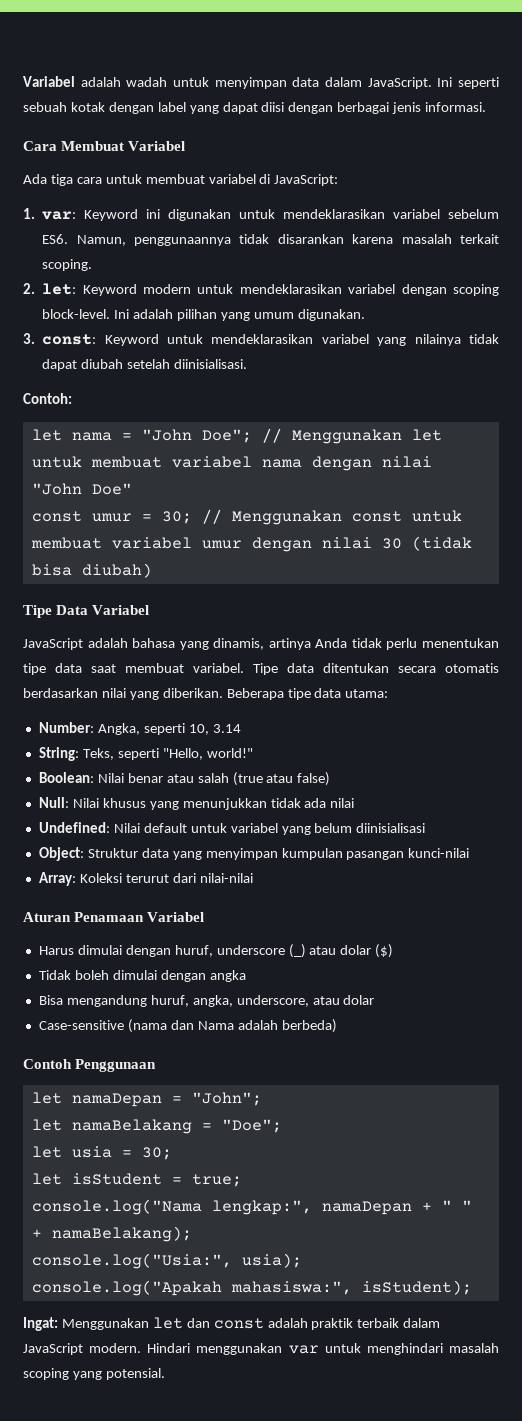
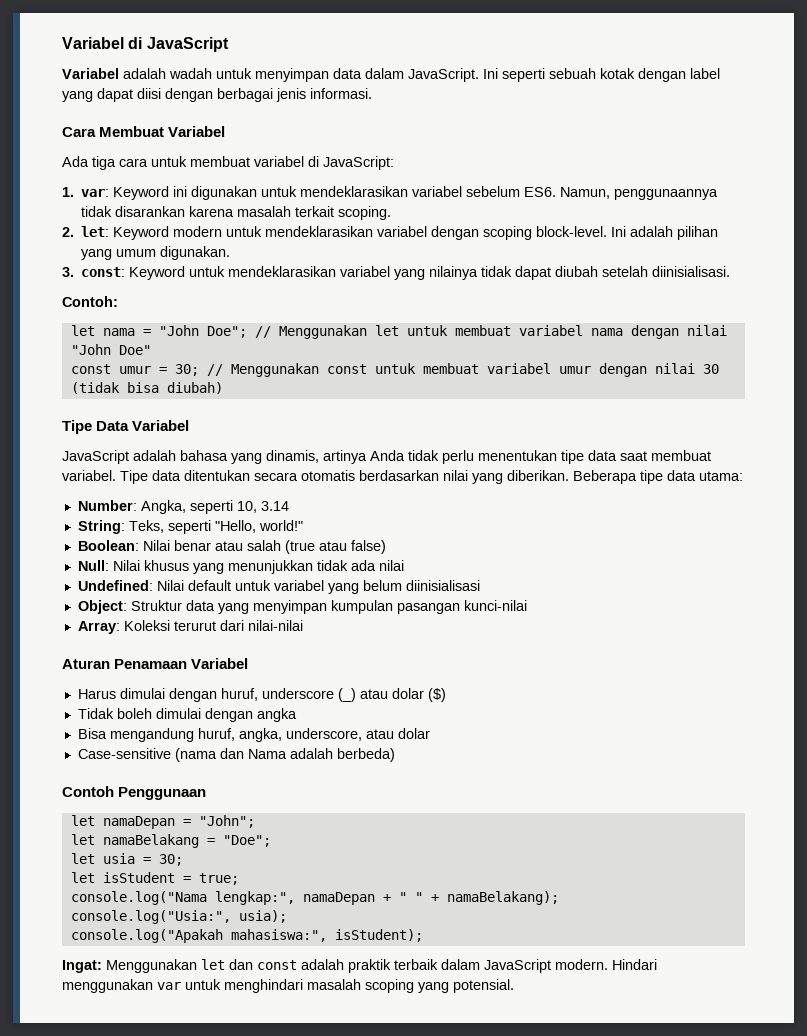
+ Variabel di JavaScript

